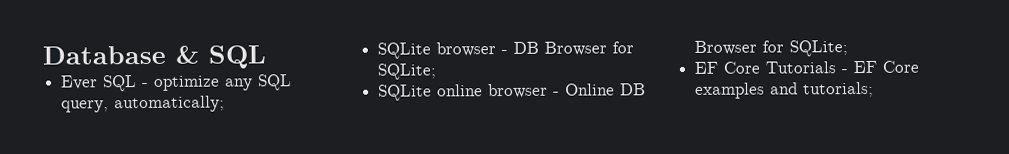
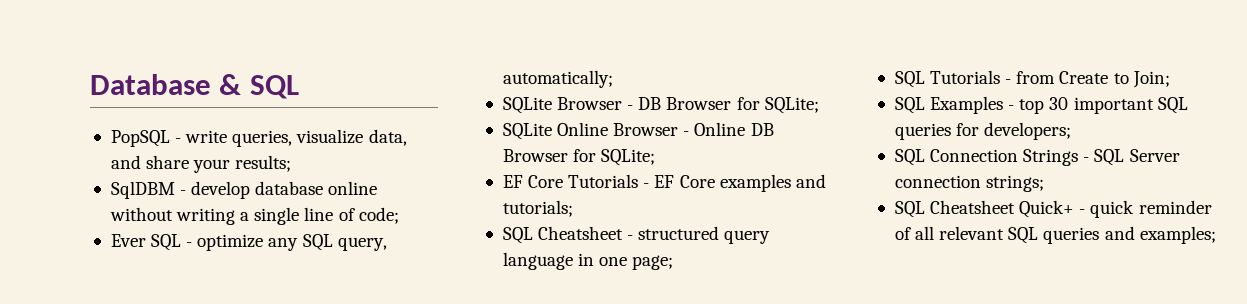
+ PopSQL - write queries, visualize data, and share your results;
+ SqlDBM - develop database online without writing a single line of code;
- SQLite browser - DB Browser for SQLite;
+ SQLite Browser - DB Browser for SQLite;
- SQLite online browser - Online DB Browser for SQLite;
+ SQLite Online Browser - Online DB Browser for SQLite;
+ SQL Cheatsheet - structured query language in one page;
+ SQL Tutorials - from Create to Join;
+ SQL Examples - top 30 important SQL queries for developers;
+ SQL Connection Strings - SQL Server connection strings;
+ SQL Cheatsheet Quick+ - quick reminder of all relevant SQL queries and examples;

